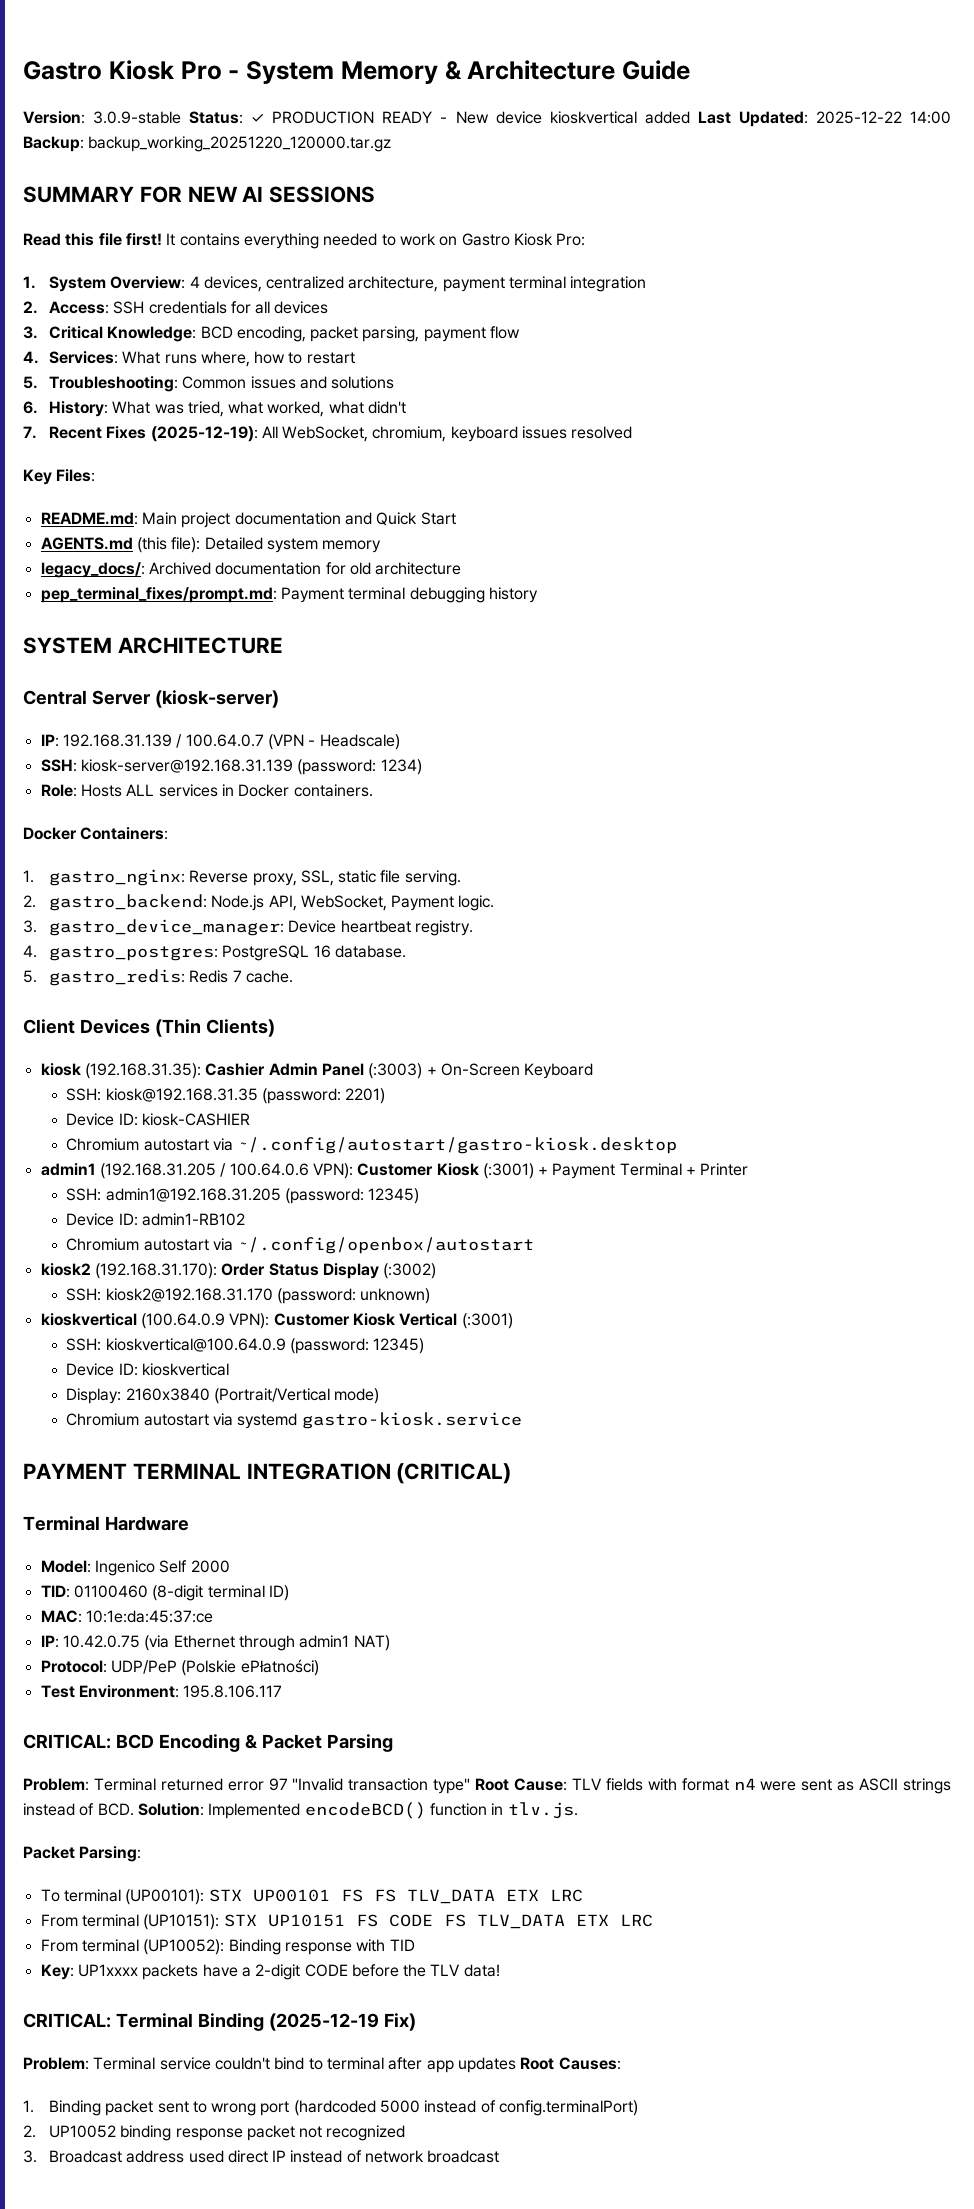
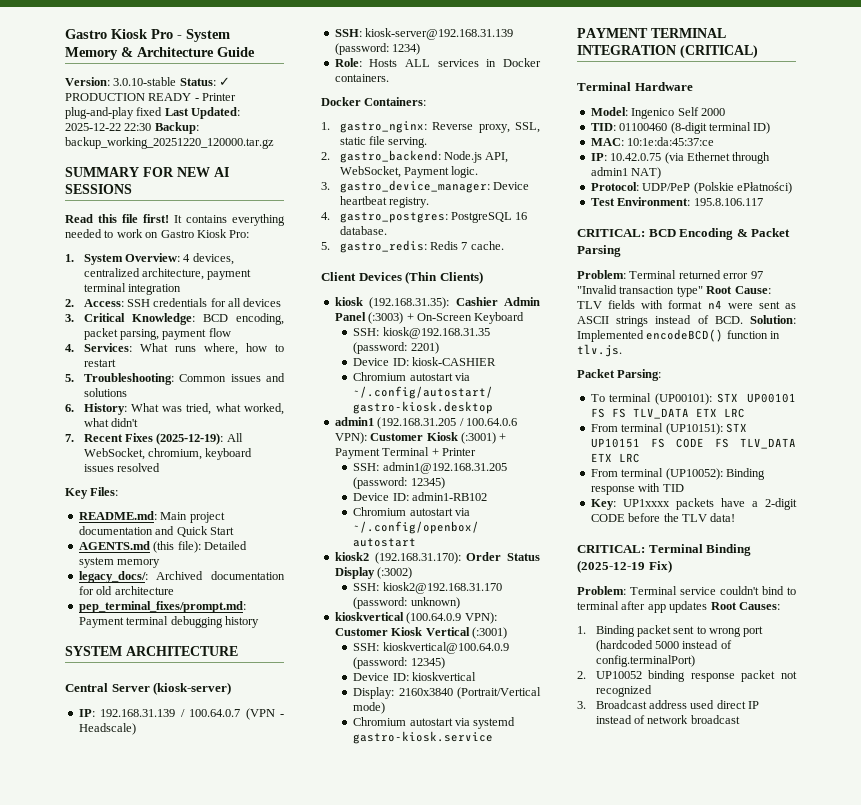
- Version: 3.0.9-stable Status: ✓ PRODUCTION READY - New device kioskvertical added Last Updated: 2025-12-22 14:00 Backup: backup_working_20251220_120000.tar.gz
+ Version: 3.0.10-stable Status: ✓ PRODUCTION READY - Printer plug-and-play fixed Last Updated: 2025-12-22 22:30 Backup: backup_working_20251220_120000.tar.gz

